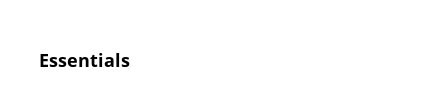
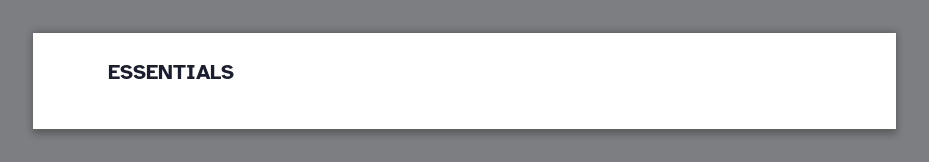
- Essentials
+ ESSENTIALS

